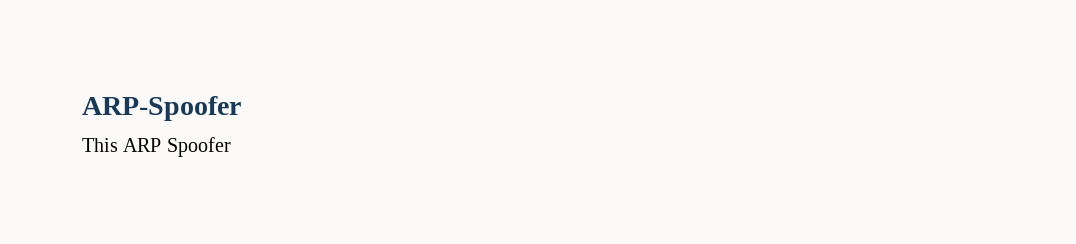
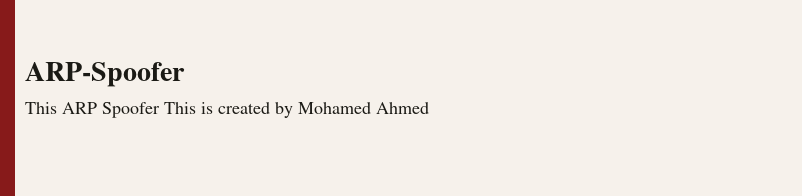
- This ARP Spoofer
+ This ARP Spoofer This is created by Mohamed Ahmed

